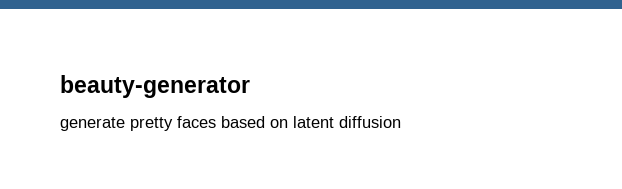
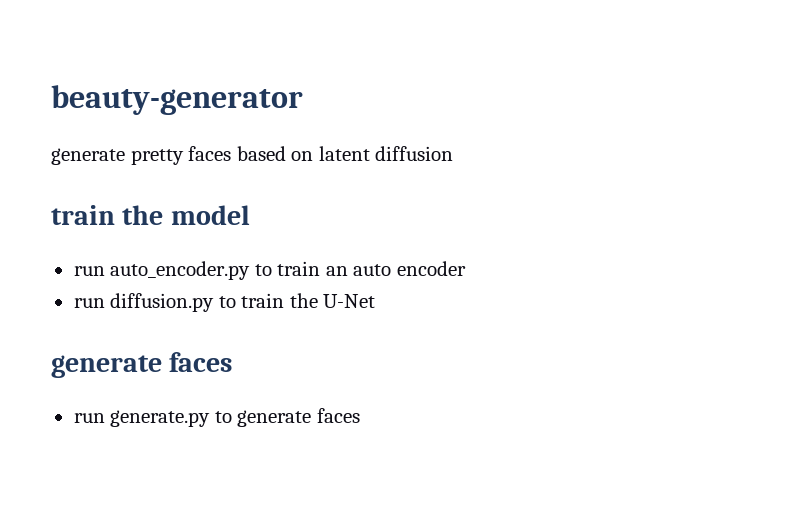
+ train the model
+ run auto_encoder.py to train an auto encoder
+ run diffusion.py to train the U-Net
+ generate faces
+ run generate.py to generate faces

